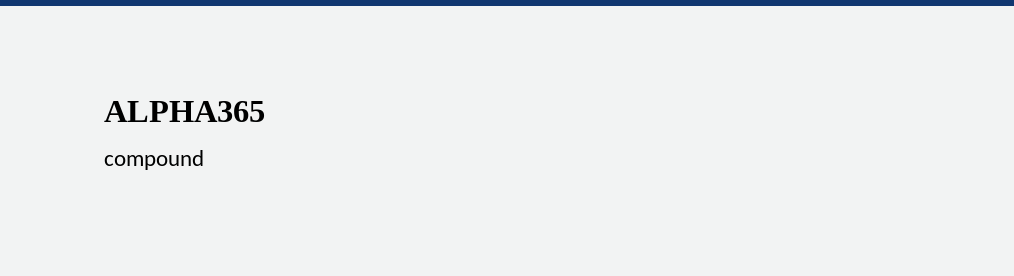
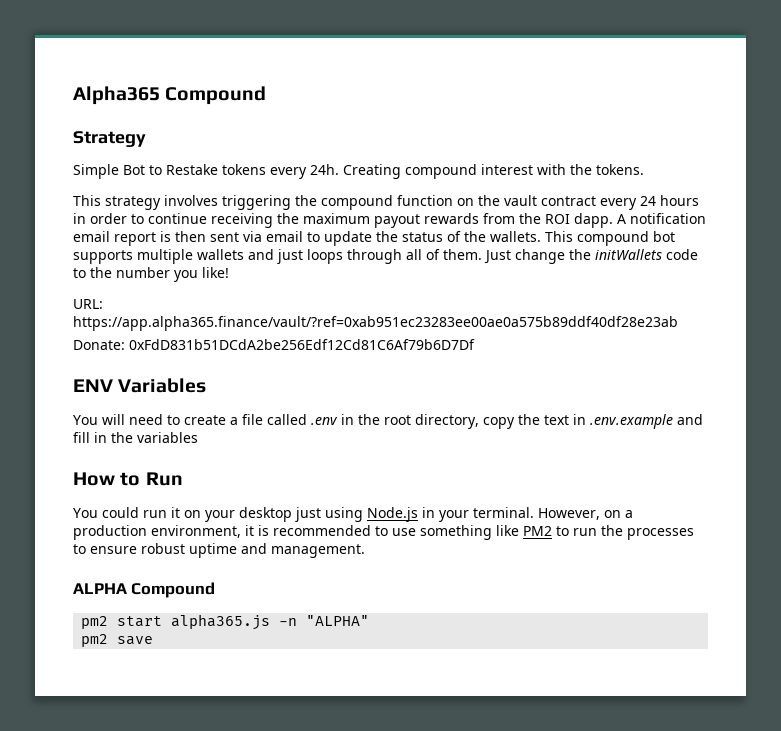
- ALPHA365
- compound
+ Alpha365 Compound
+ Strategy
+ Simple Bot to Restake tokens every 24h. Creating compound interest with the tokens.
+ This strategy involves triggering the compound function on the vault contract every 24 hours in order to continue receiving the maximum payout rewards from the ROI dapp. A notification email report is then sent via email to update the status of the wallets. This compound bot supports multiple wallets and just loops through all of them. Just change the initWallets code to the number you like!
+ URL: https://app.alpha365.finance/vault/?ref=0xab951ec23283ee00ae0a575b89ddf40df28e23ab
+ Donate: 0xFdD831b51DCdA2be256Edf12Cd81C6Af79b6D7Df
+ ENV Variables
+ You will need to create a file called .env in the root directory, copy the text in .env.example and fill in the variables
+ How to Run
+ You could run it on your desktop just using Node.js in your terminal. However, on a production environment, it is recommended to use something like PM2 to run the processes to ensure robust uptime and management.
+ ALPHA Compound
+ pm2 start alpha365.js -n "ALPHA"
+ pm2 save

